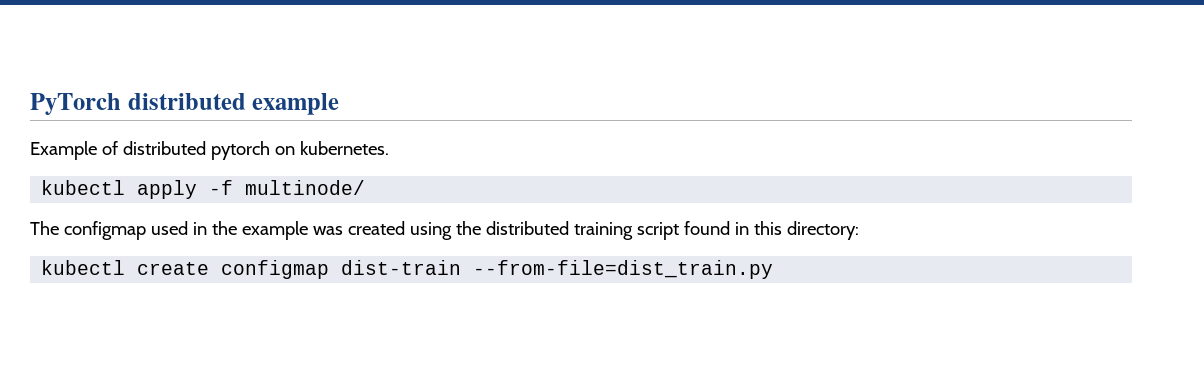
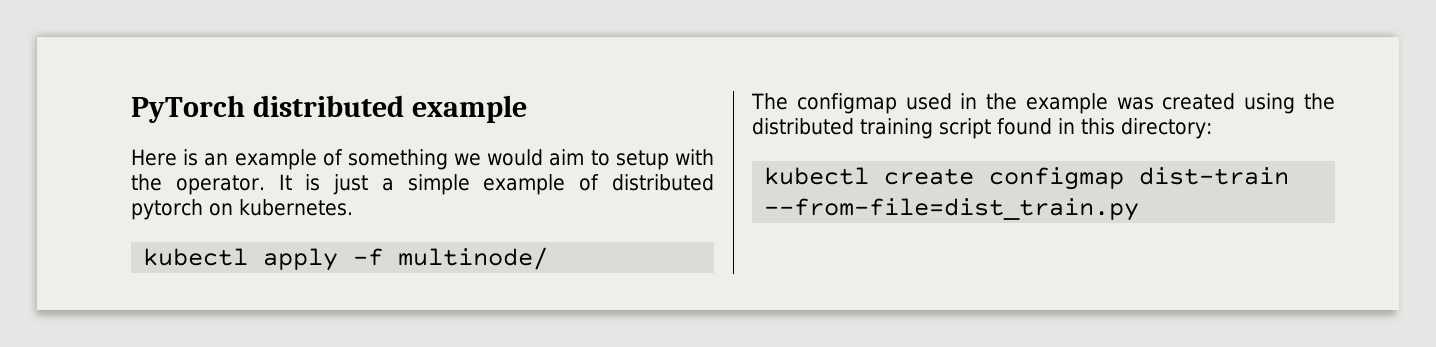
- Example of distributed pytorch on kubernetes.
+ Here is an example of something we would aim to setup with the operator. It is just a simple example of distributed pytorch on kubernetes.

